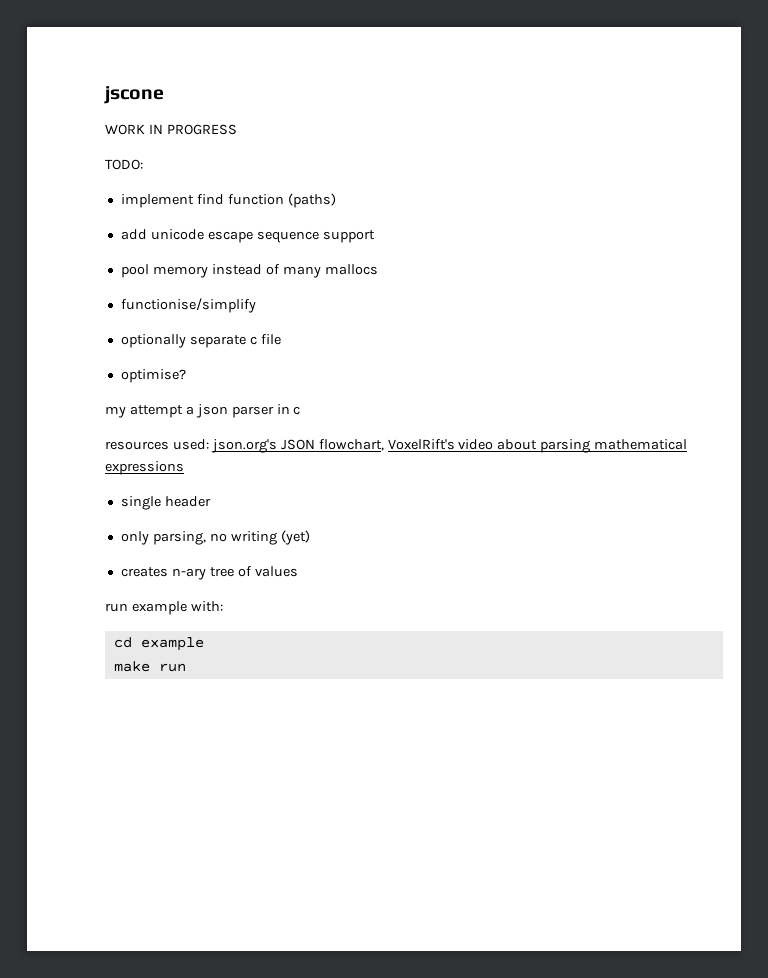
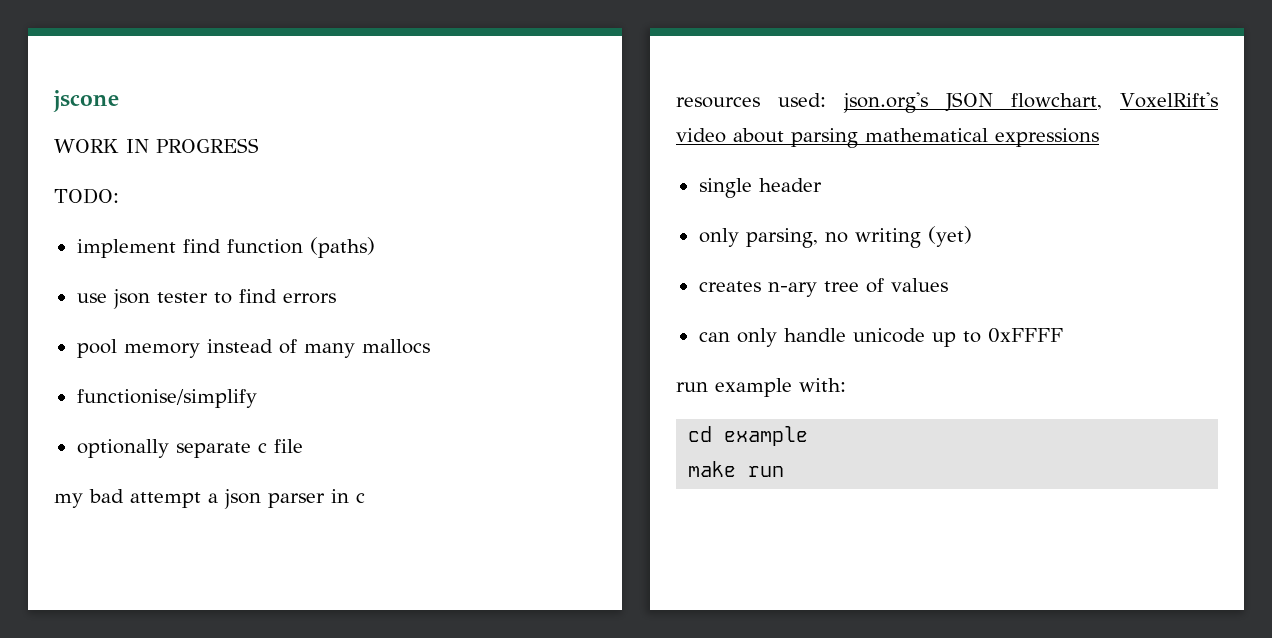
- add unicode escape sequence support
+ use json tester to find errors
- optimise?
- my attempt a json parser in c
+ my bad attempt a json parser in c
+ can only handle unicode up to 0xFFFF

